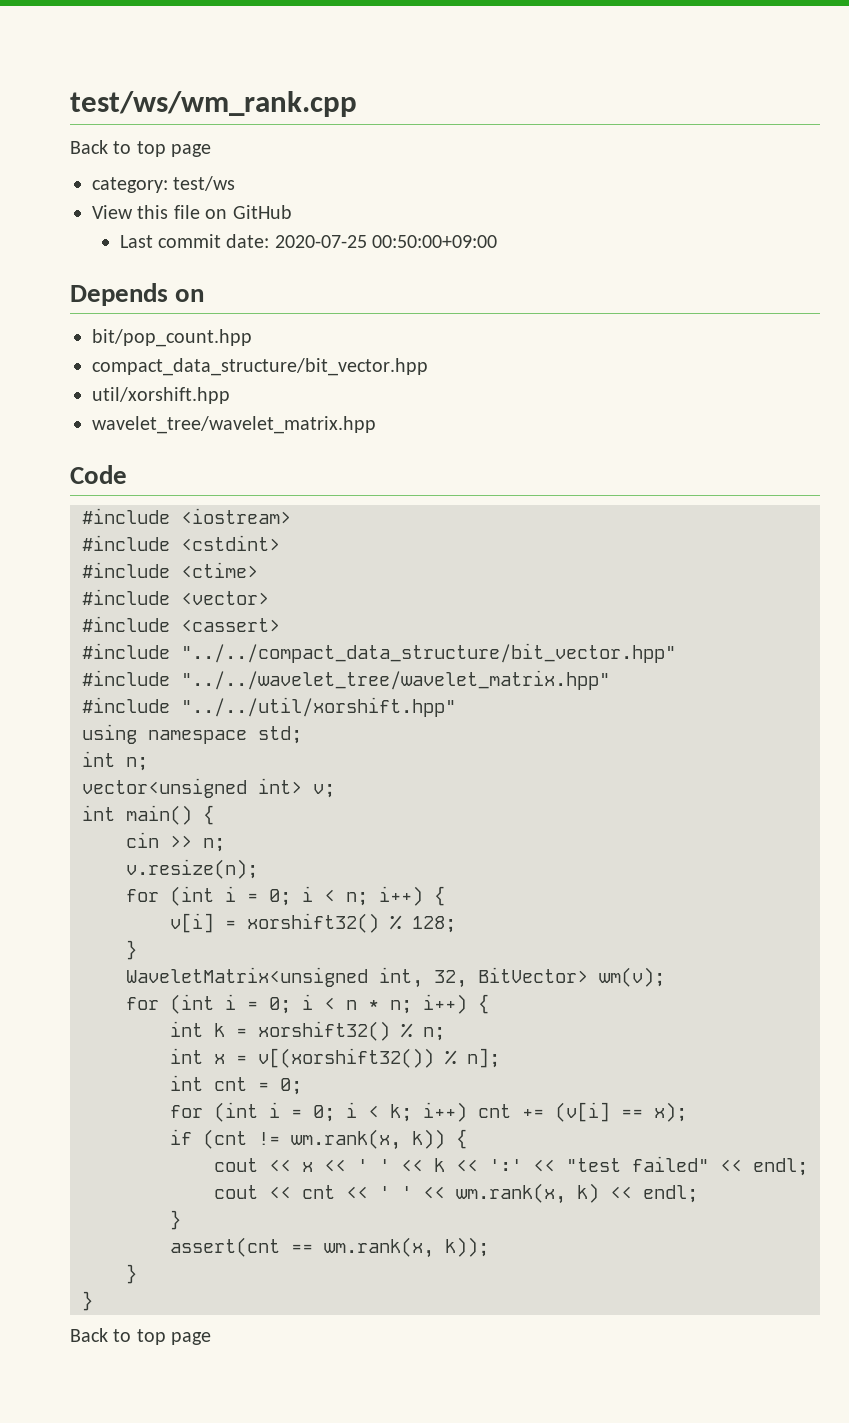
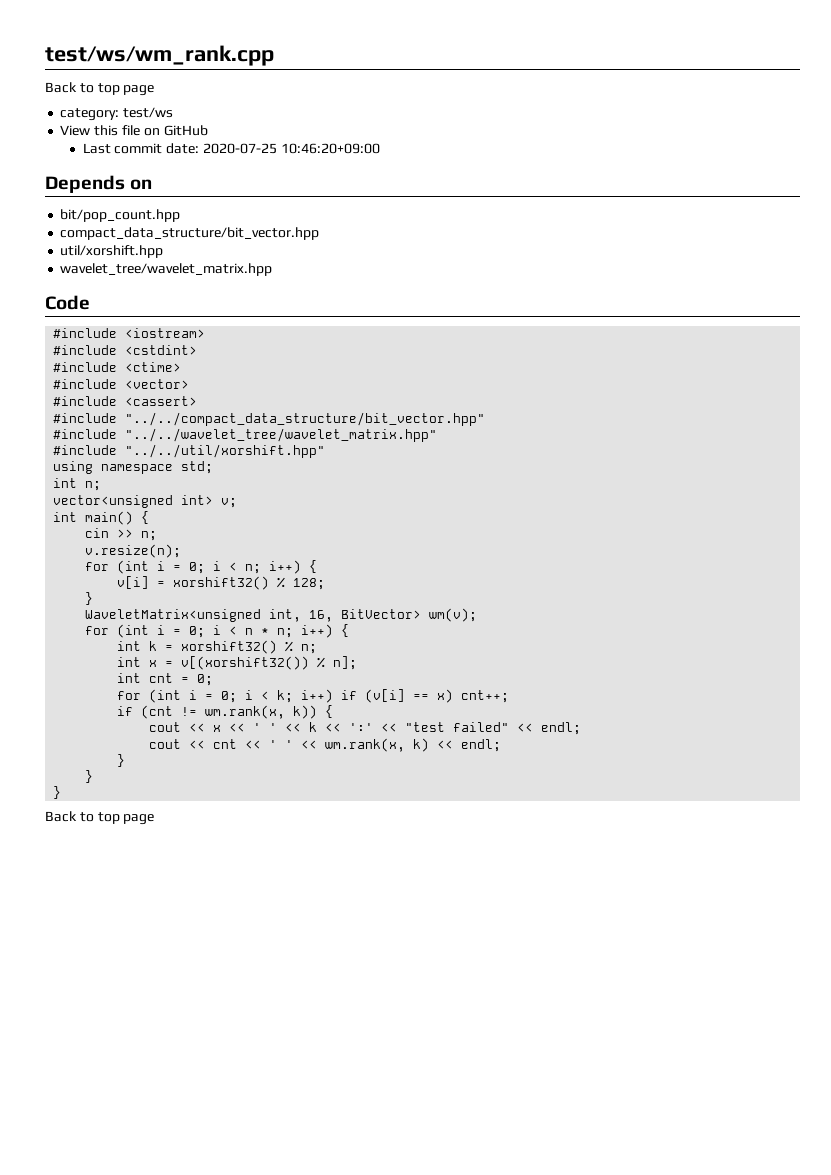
- Last commit date: 2020-07-25 00:50:00+09:00
+ Last commit date: 2020-07-25 10:46:20+09:00
- WaveletMatrix<unsigned int, 32, BitVector> wm(v);
+ WaveletMatrix<unsigned int, 16, BitVector> wm(v);
- for (int i = 0; i < k; i++) cnt += (v[i] == x);
+ for (int i = 0; i < k; i++) if (v[i] == x) cnt++;
- assert(cnt == wm.rank(x, k));

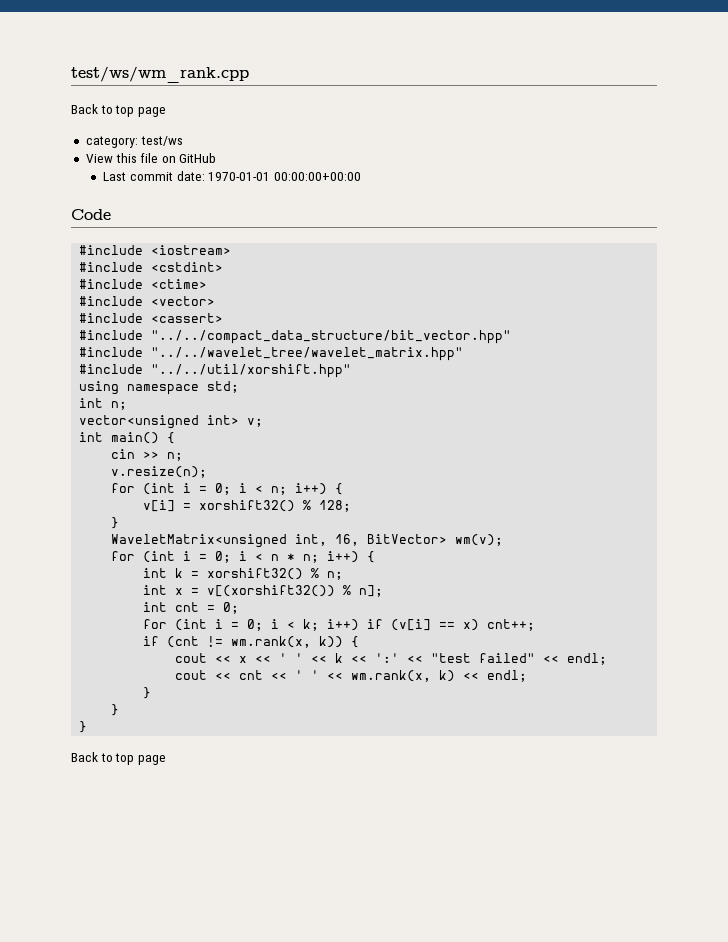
- Last commit date: 2020-07-25 10:46:20+09:00
- Depends on
- bit/pop_count.hpp
- compact_data_structure/bit_vector.hpp
- util/xorshift.hpp
- wavelet_tree/wavelet_matrix.hpp
+ Last commit date: 1970-01-01 00:00:00+00:00

